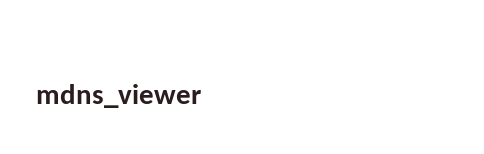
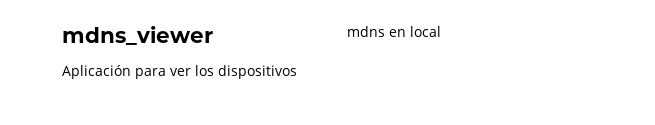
+ Aplicación para ver los dispositivos mdns en local

